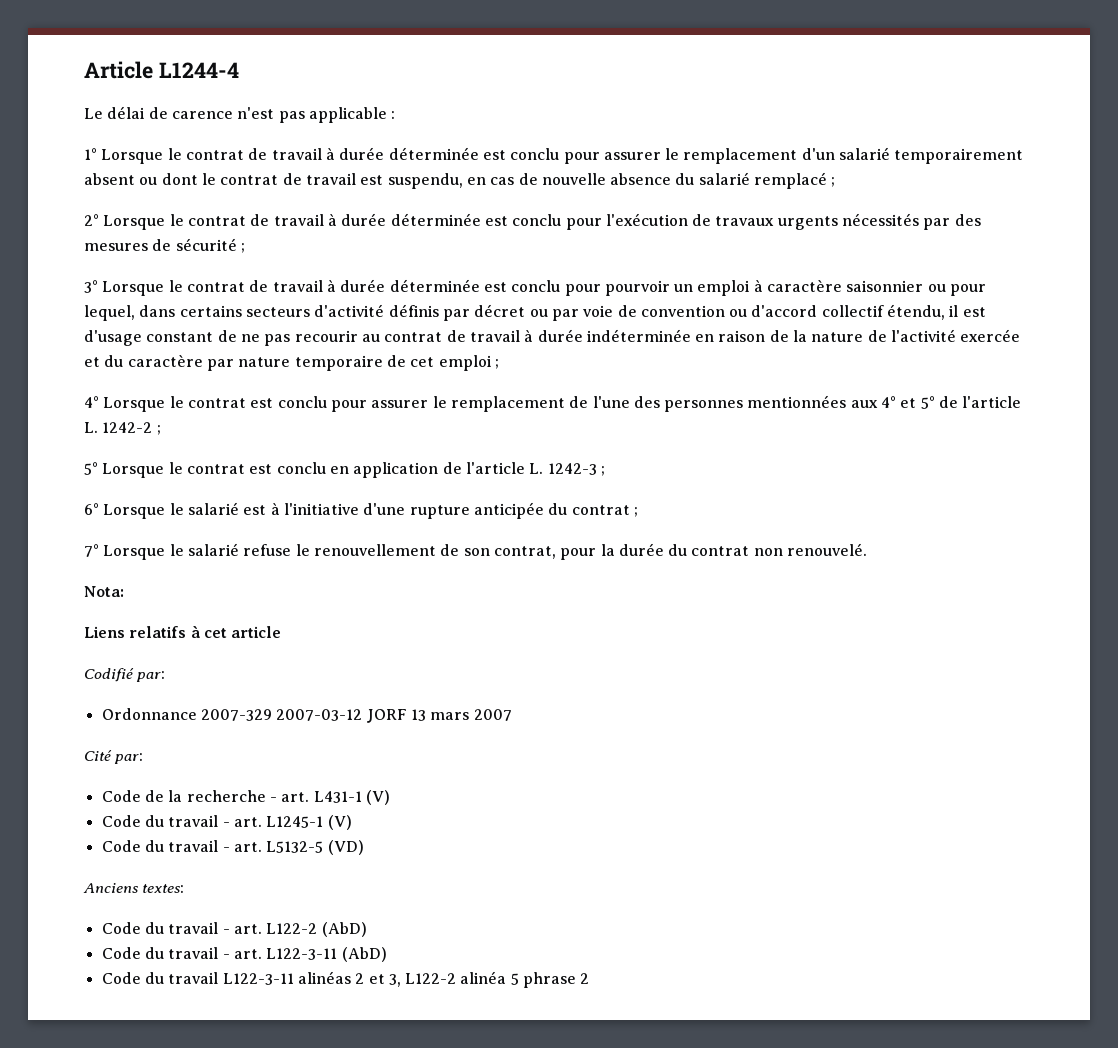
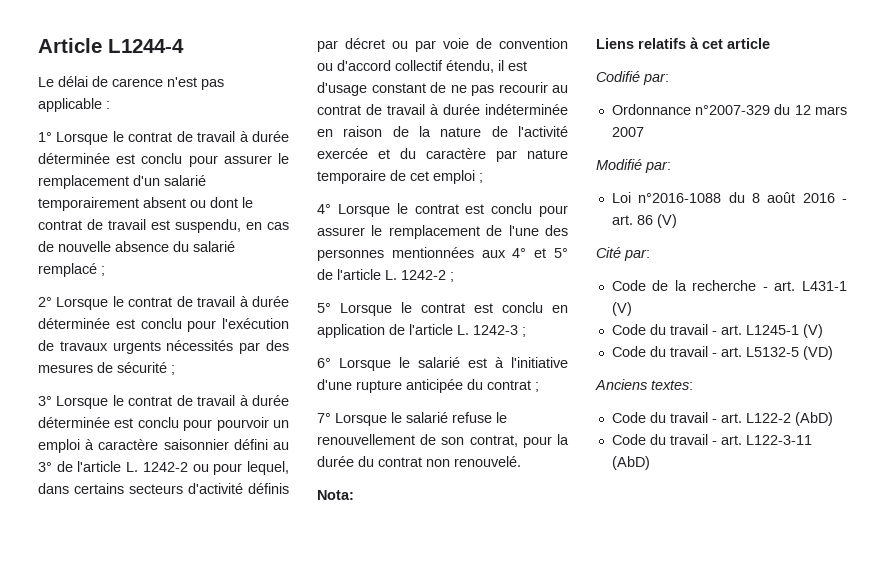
- 3° Lorsque le contrat de travail à durée déterminée est conclu pour pourvoir un emploi à caractère saisonnier ou pour lequel, dans certains secteurs d'activité définis par décret ou par voie de convention ou d'accord collectif étendu, il est d'usage constant de ne pas recourir au contrat de travail à durée indéterminée en raison de la nature de l'activité exercée et du caractère par nature temporaire de cet emploi ;
+ 3° Lorsque le contrat de travail à durée déterminée est conclu pour pourvoir un emploi à caractère saisonnier défini au 3° de l'article L. 1242-2 ou pour lequel, dans certains secteurs d'activité définis par décret ou par voie de convention ou d'accord collectif étendu, il est d'usage constant de ne pas recourir au contrat de travail à durée indéterminée en raison de la nature de l'activité exercée et du caractère par nature temporaire de cet emploi ;
- Ordonnance 2007-329 2007-03-12 JORF 13 mars 2007
+ Ordonnance n°2007-329 du 12 mars 2007
+ Modifié par:
+ Loi n°2016-1088 du 8 août 2016 - art. 86 (V)
- Code du travail L122-3-11 alinéas 2 et 3, L122-2 alinéa 5 phrase 2

